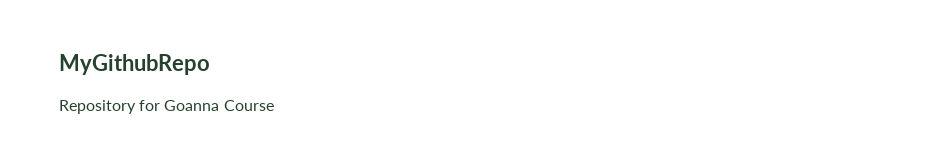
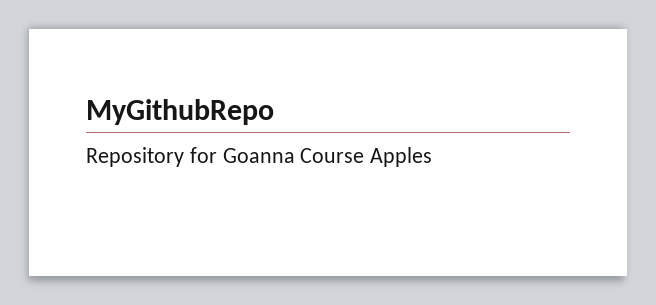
- Repository for Goanna Course
+ Repository for Goanna Course Apples

